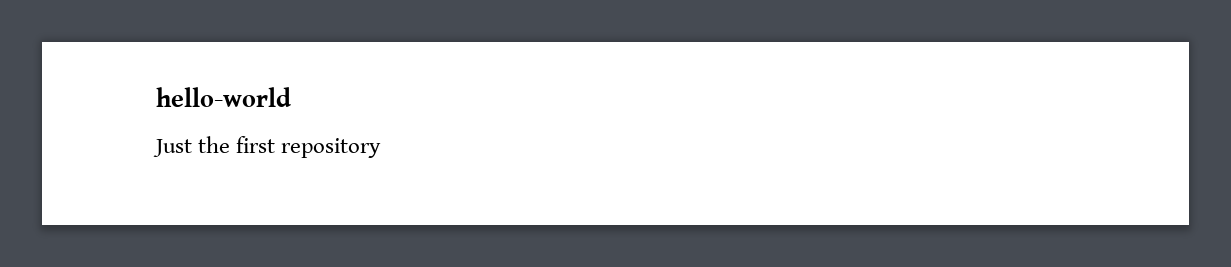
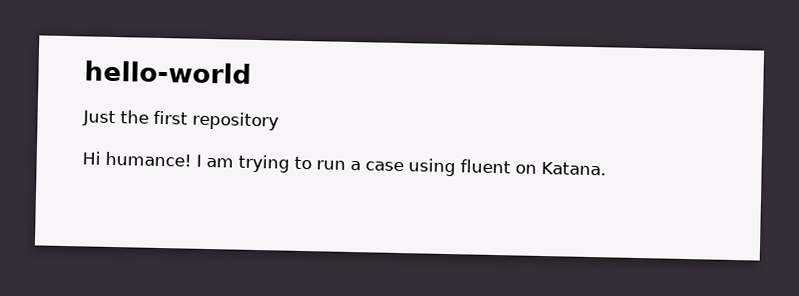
+ Hi humance! I am trying to run a case using fluent on Katana.

